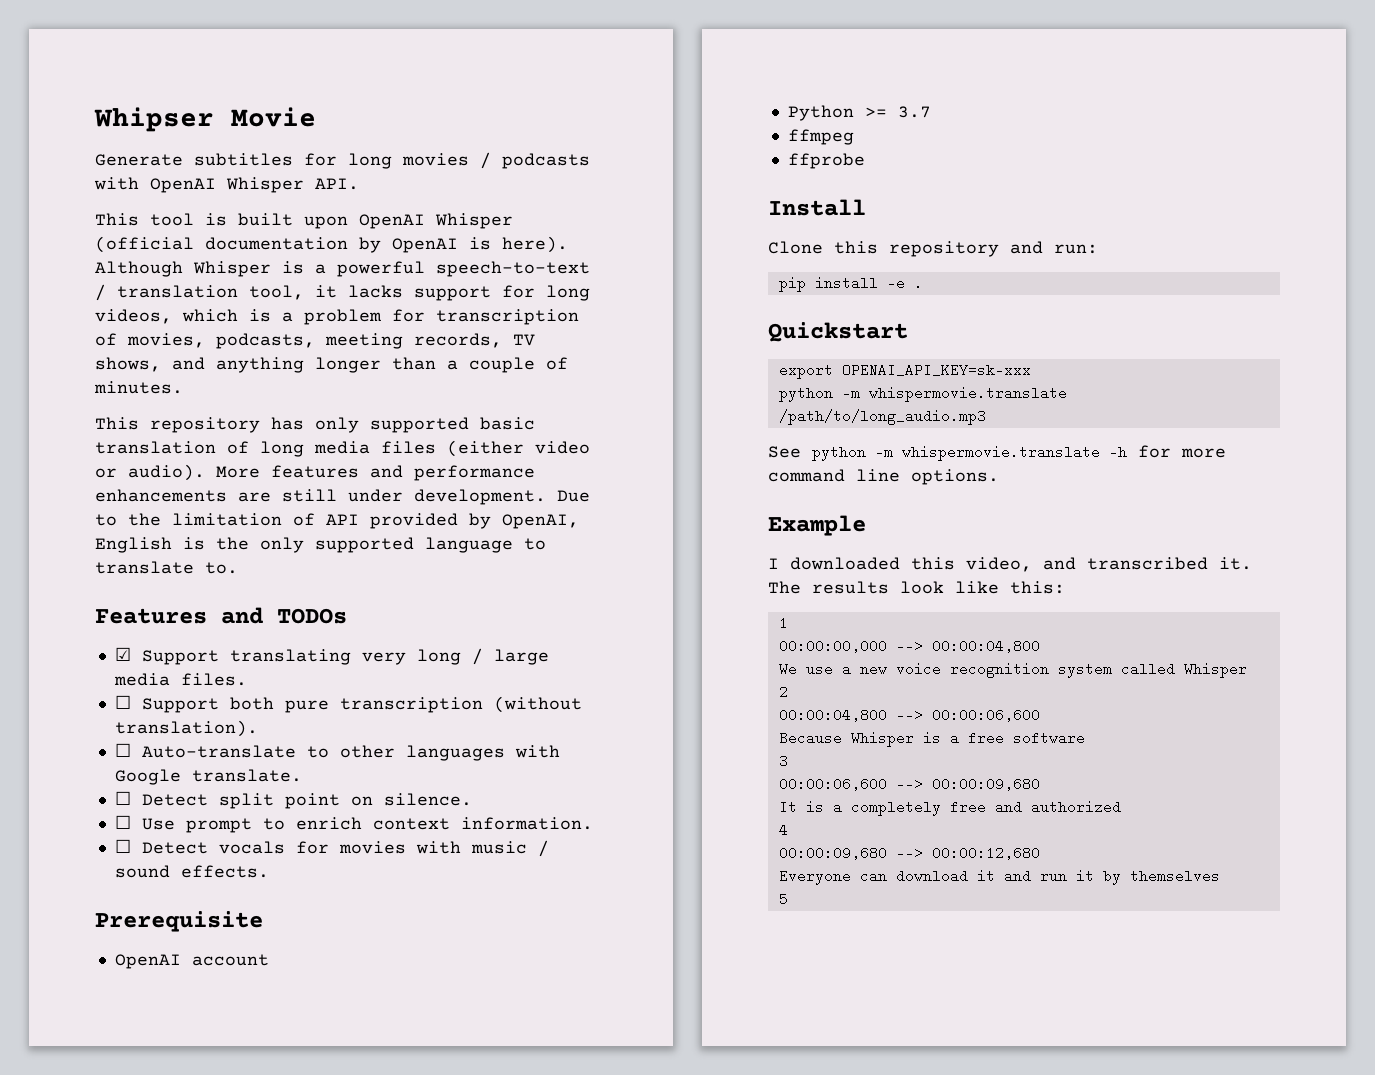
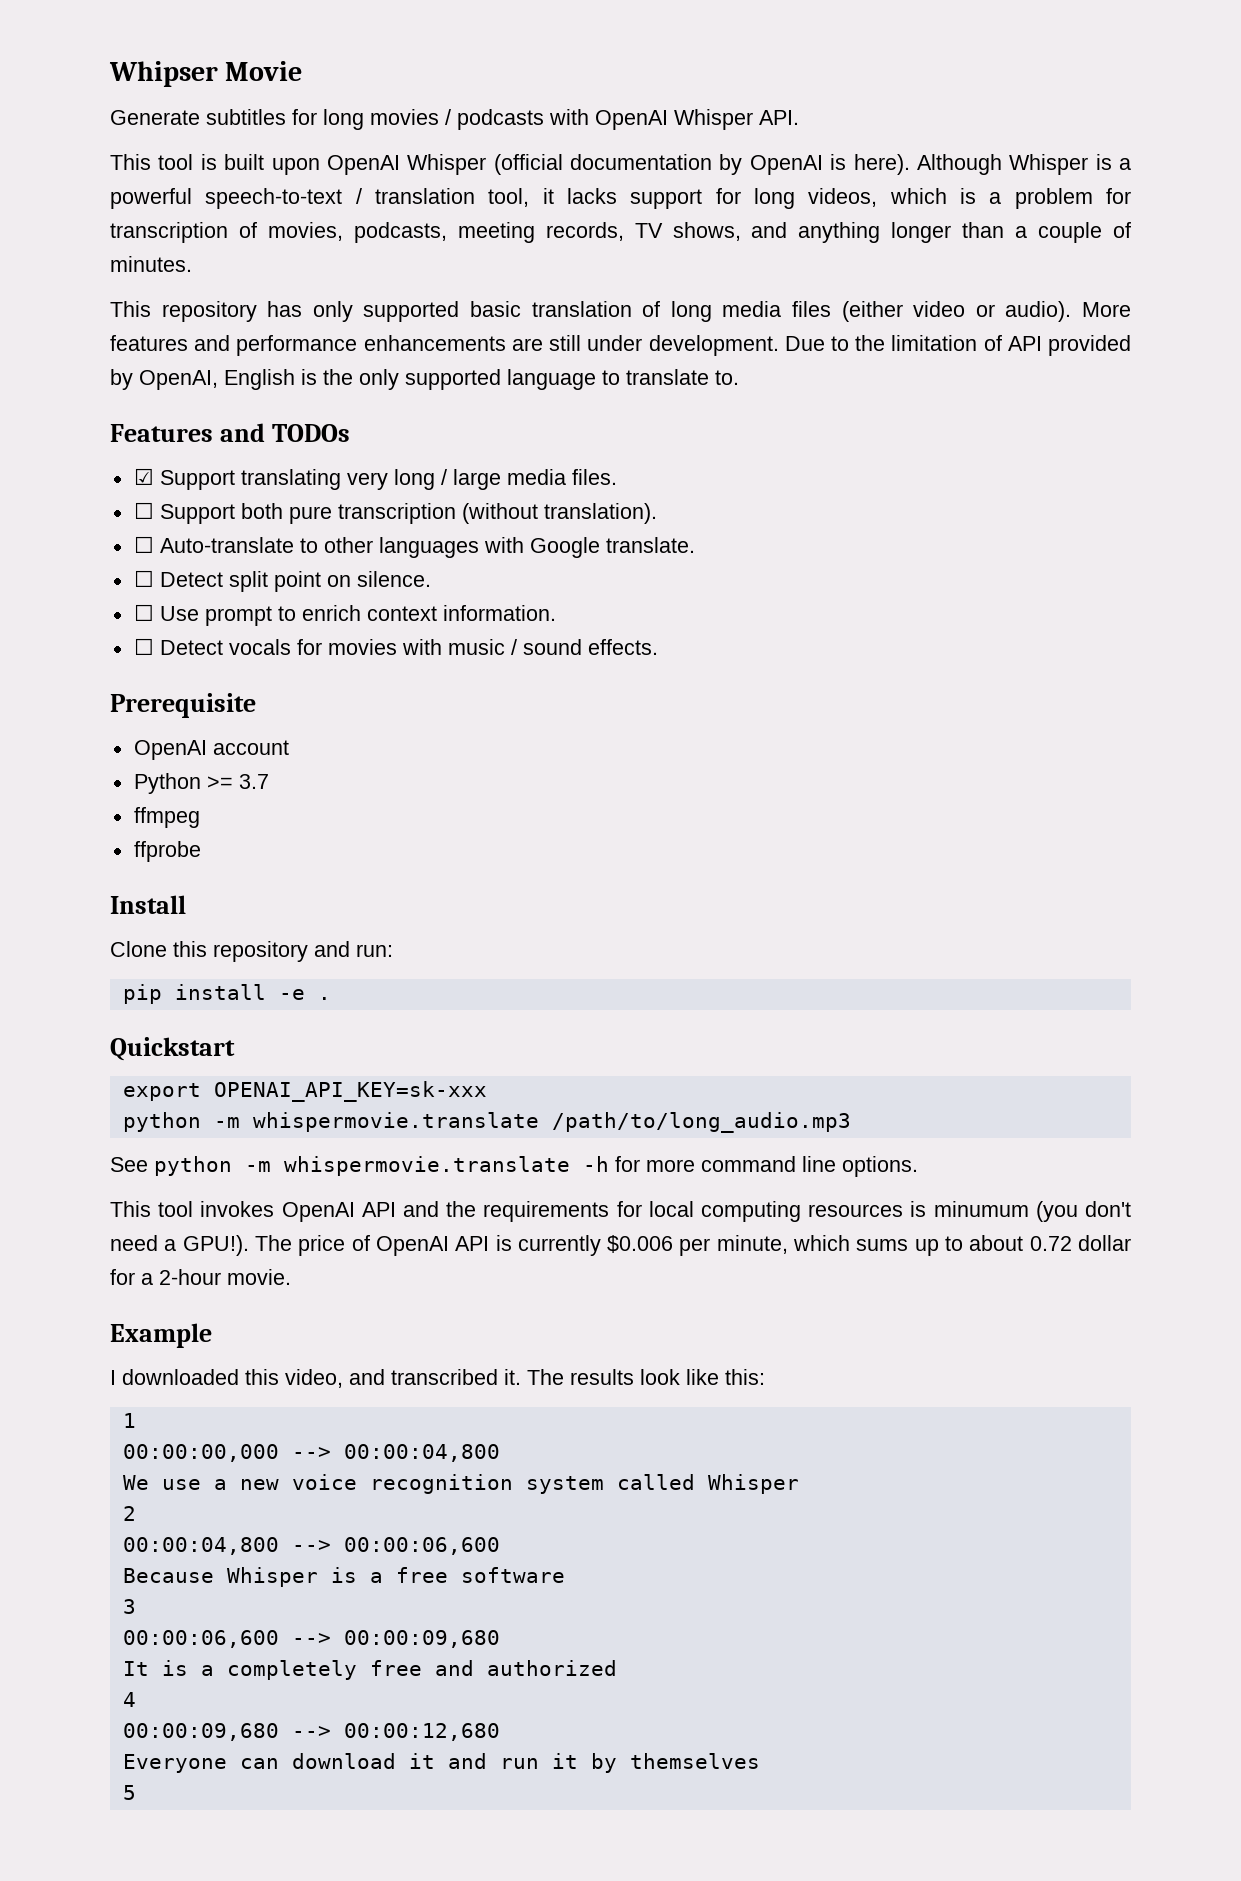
+ This tool invokes OpenAI API and the requirements for local computing resources is minumum (you don't need a GPU!). The price of OpenAI API is currently $0.006 per minute, which sums up to about 0.72 dollar for a 2-hour movie.

